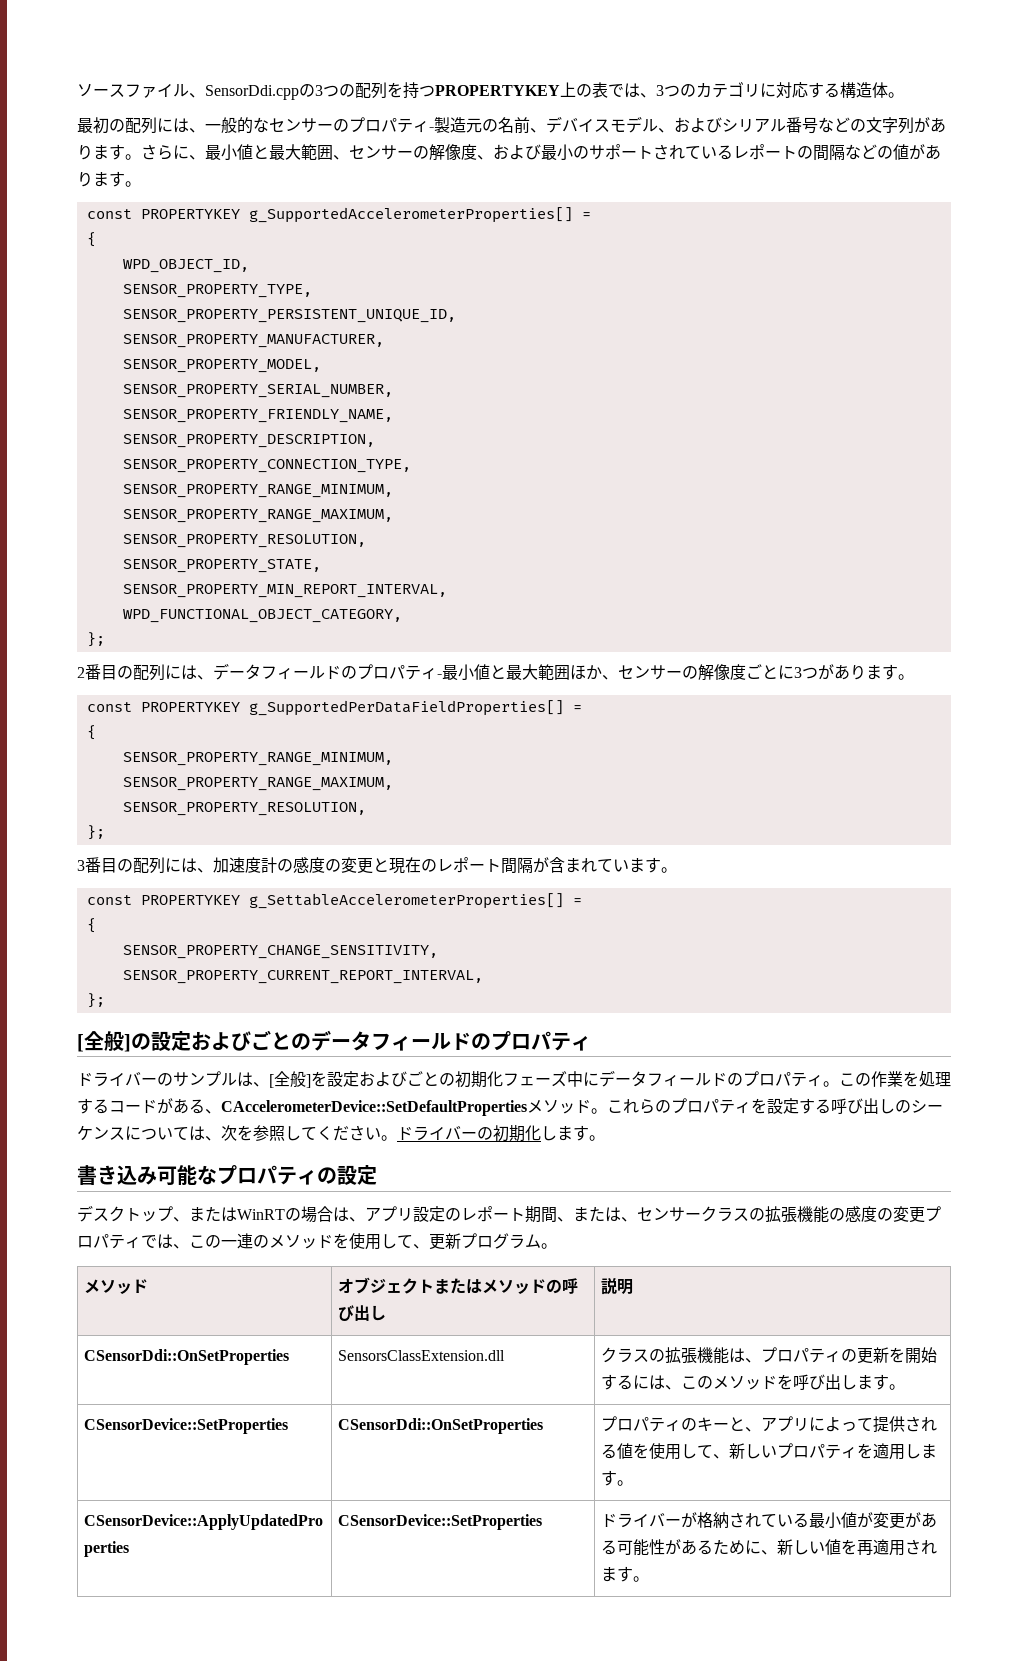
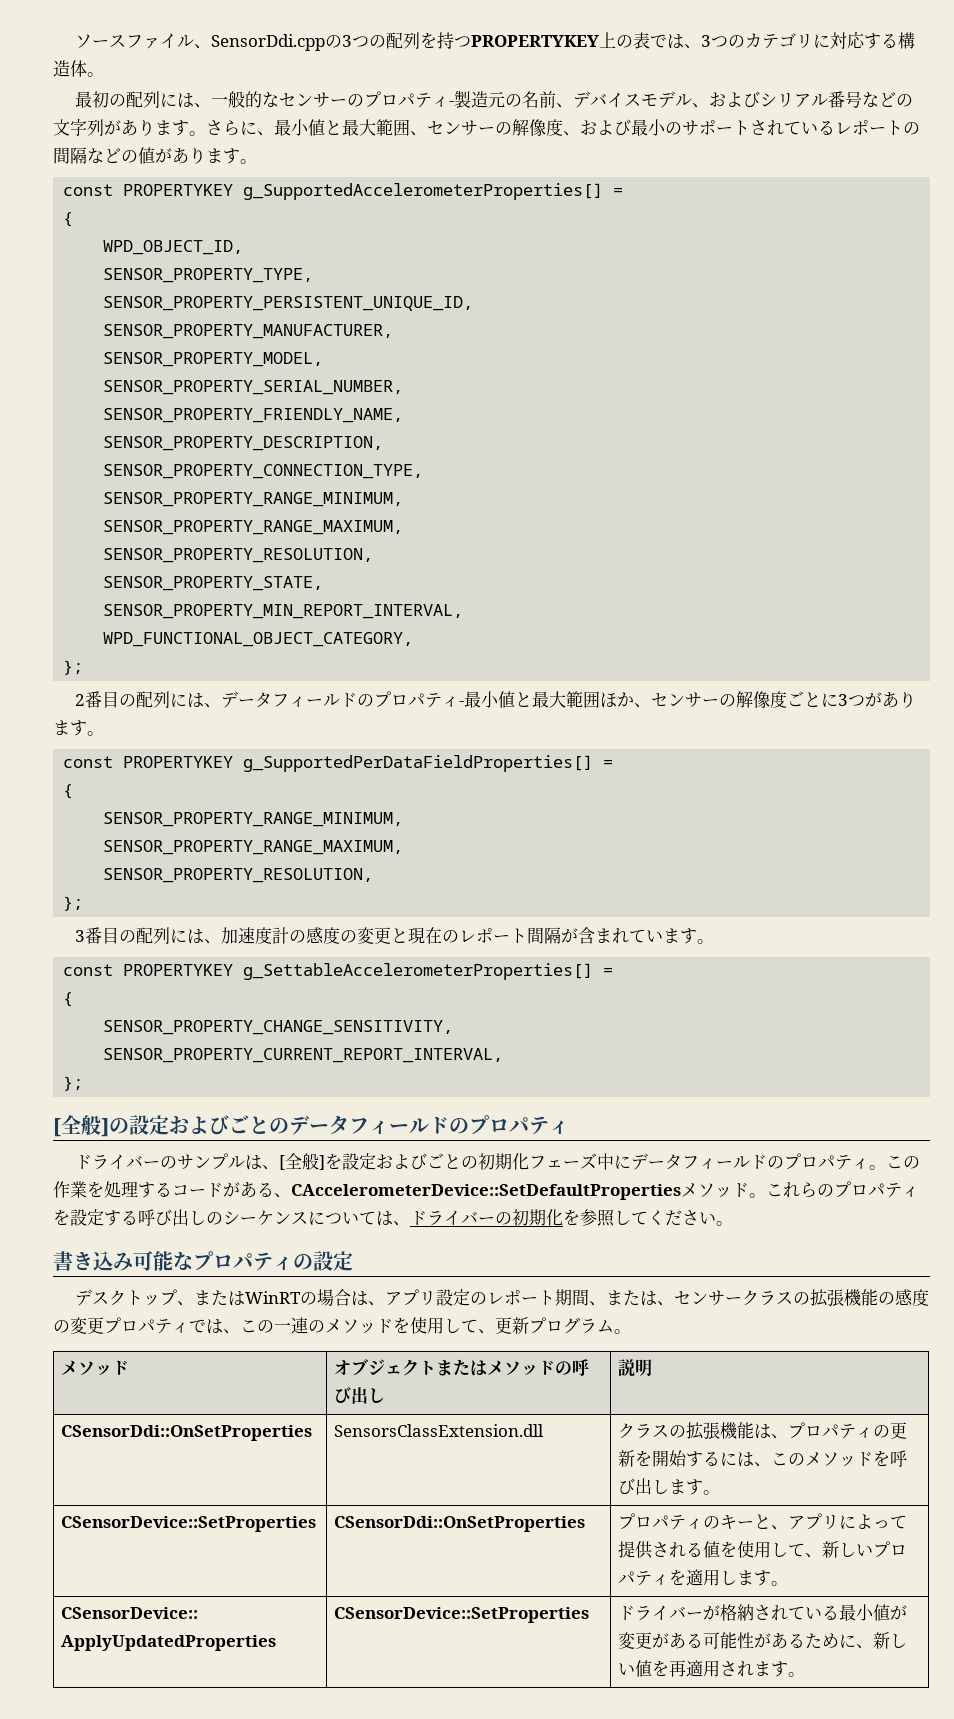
- これらのプロパティを設定する呼び出しのシーケンスについては、次を参照してください。ドライバーの初期化します。
+ これらのプロパティを設定する呼び出しのシーケンスについては、ドライバーの初期化を参照してください。

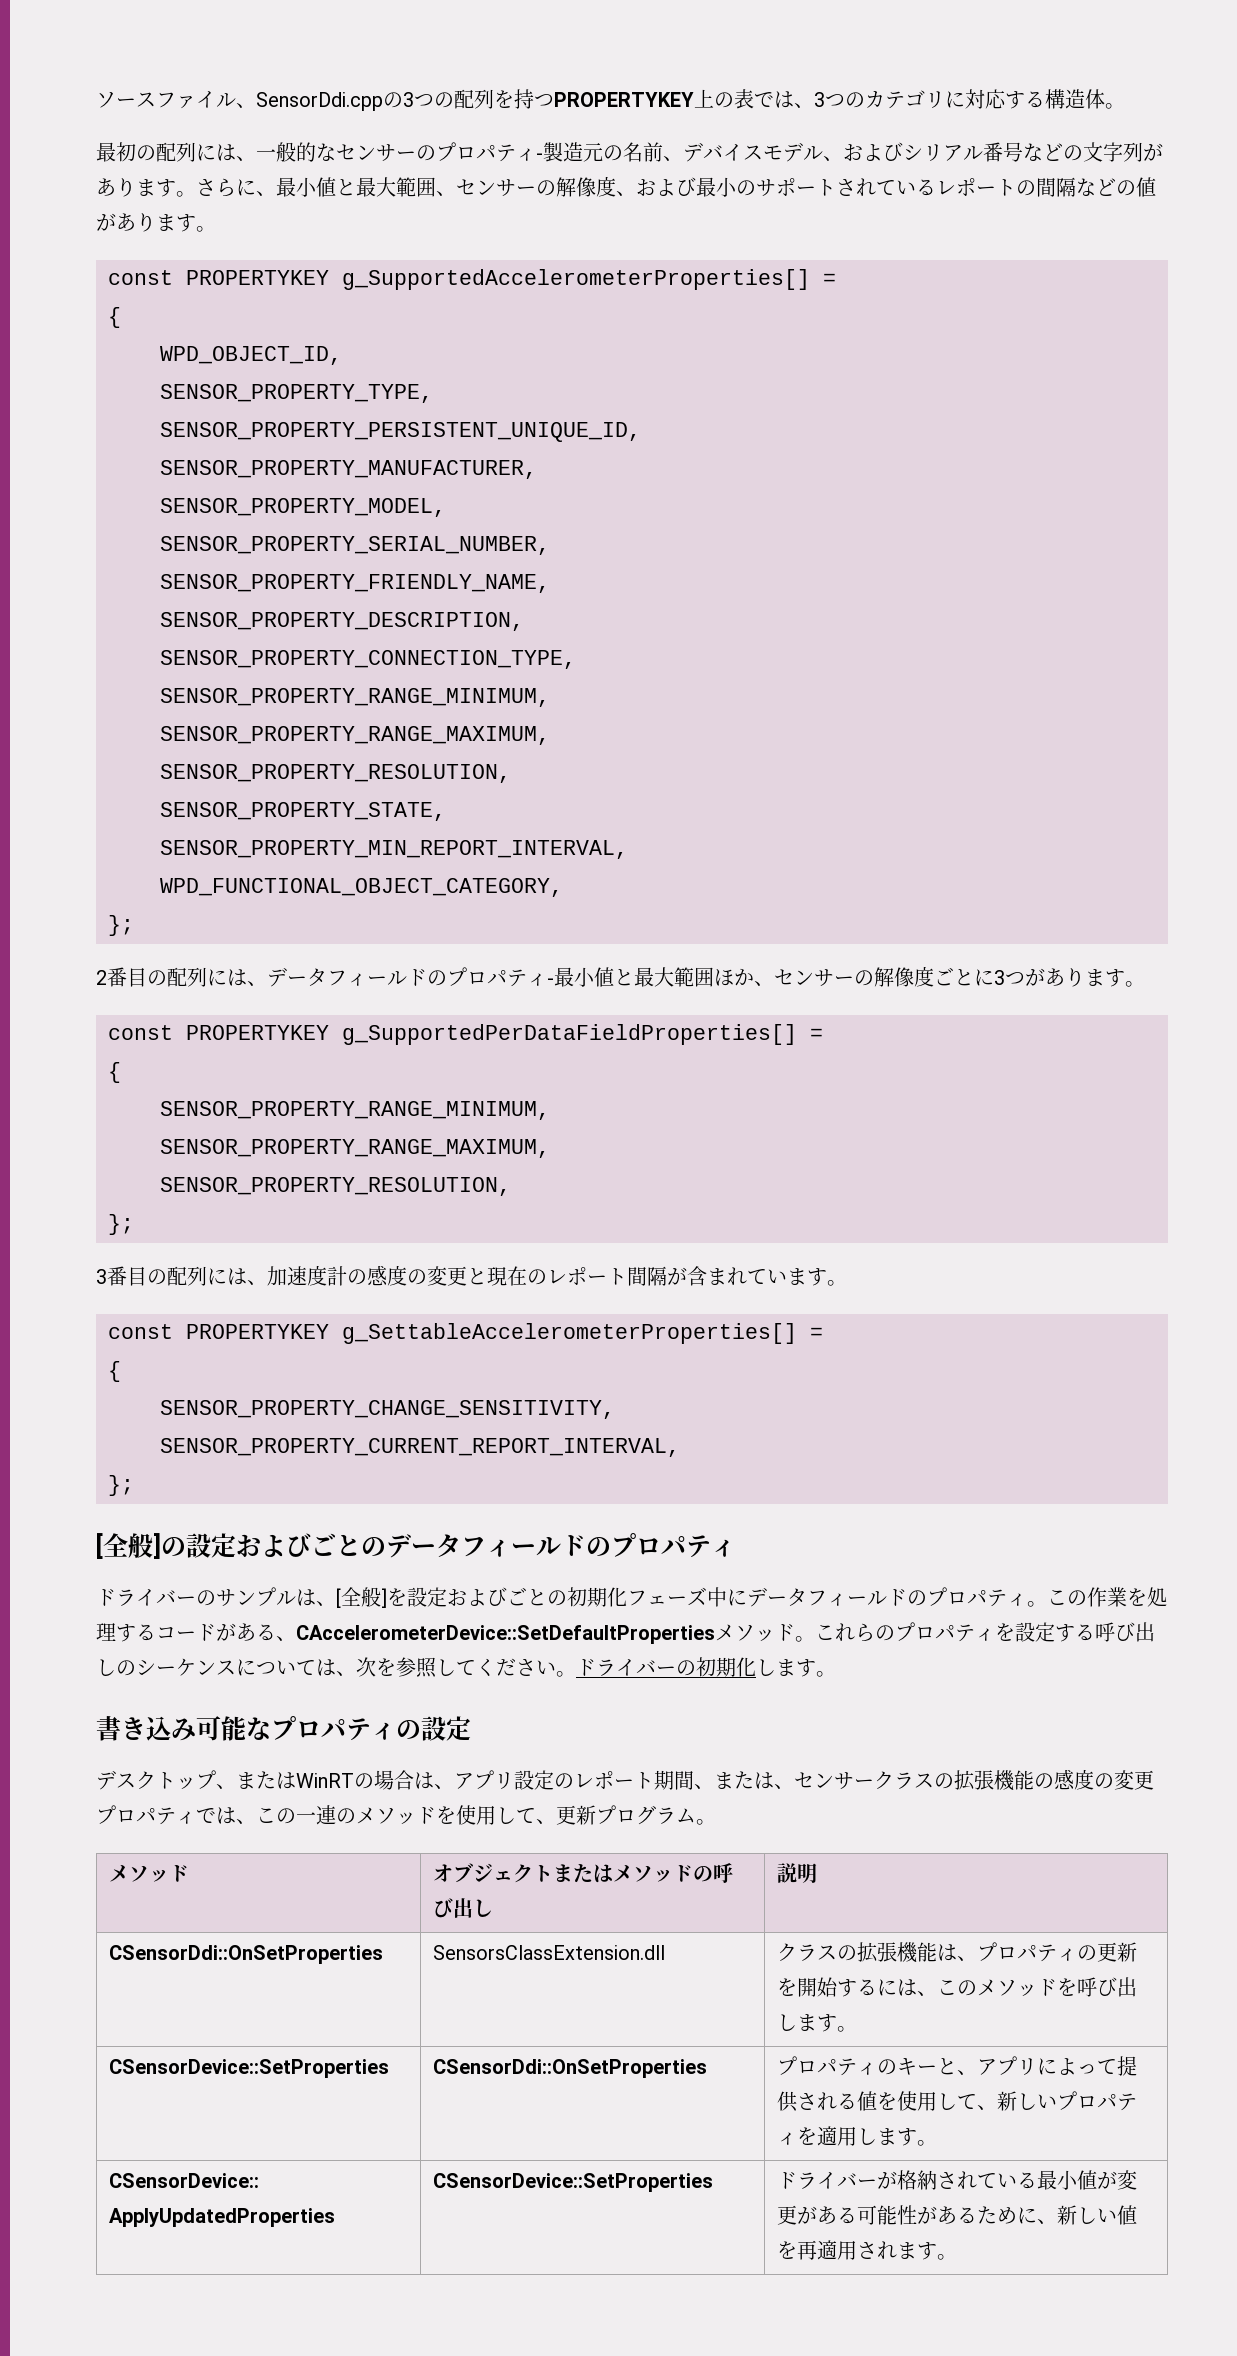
- これらのプロパティを設定する呼び出しのシーケンスについては、ドライバーの初期化を参照してください。
+ これらのプロパティを設定する呼び出しのシーケンスについては、次を参照してください。ドライバーの初期化します。

